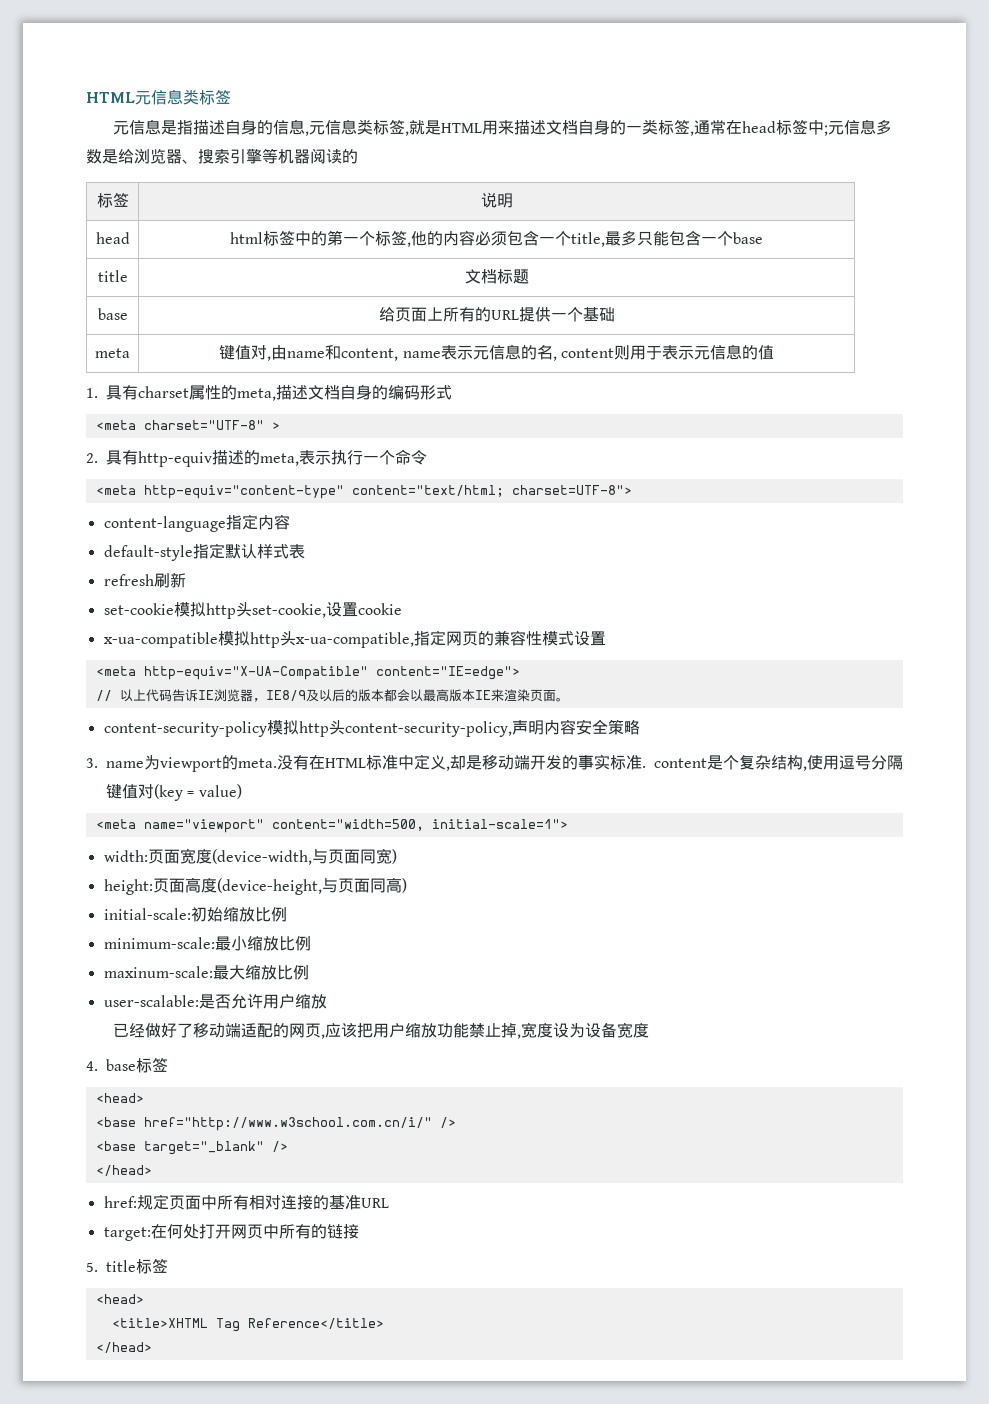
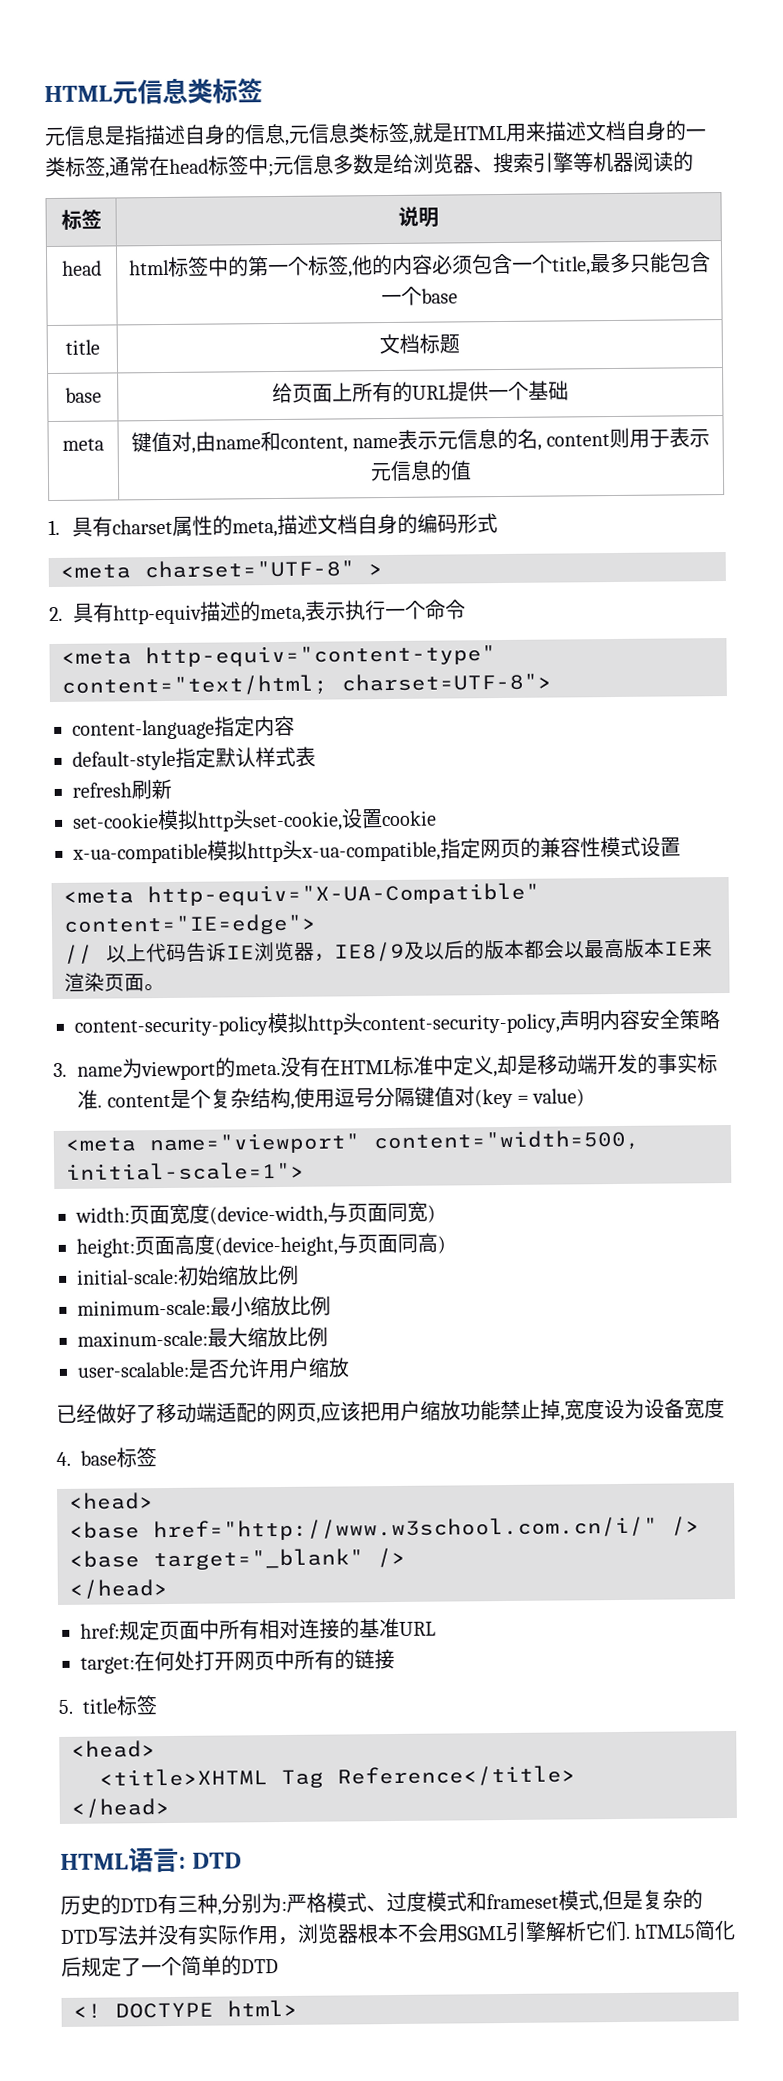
+ HTML语言: DTD
+ 历史的DTD有三种,分别为:严格模式、过度模式和frameset模式,但是复杂的DTD写法并没有实际作用，浏览器根本不会用SGML引擎解析它们. hTML5简化后规定了一个简单的DTD
+ <! DOCTYPE html>

